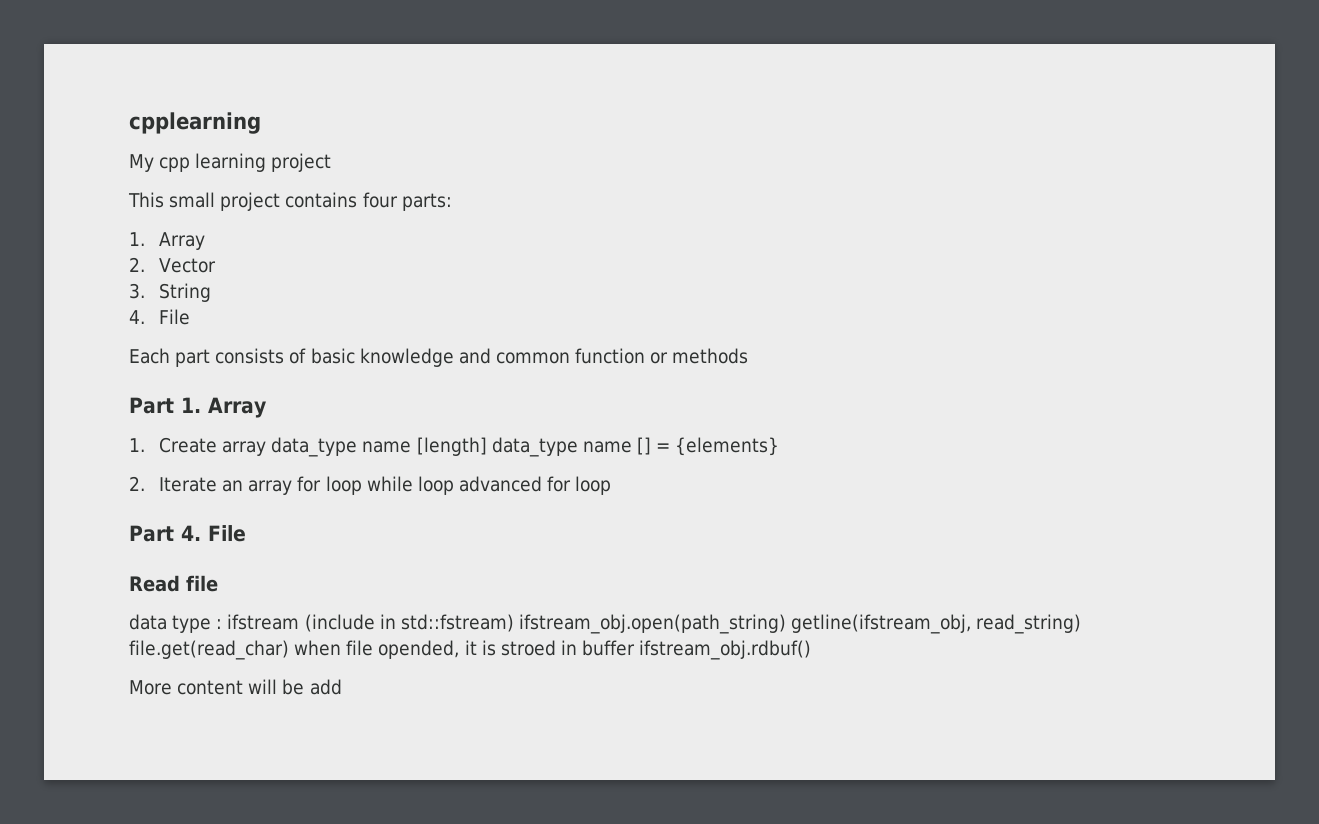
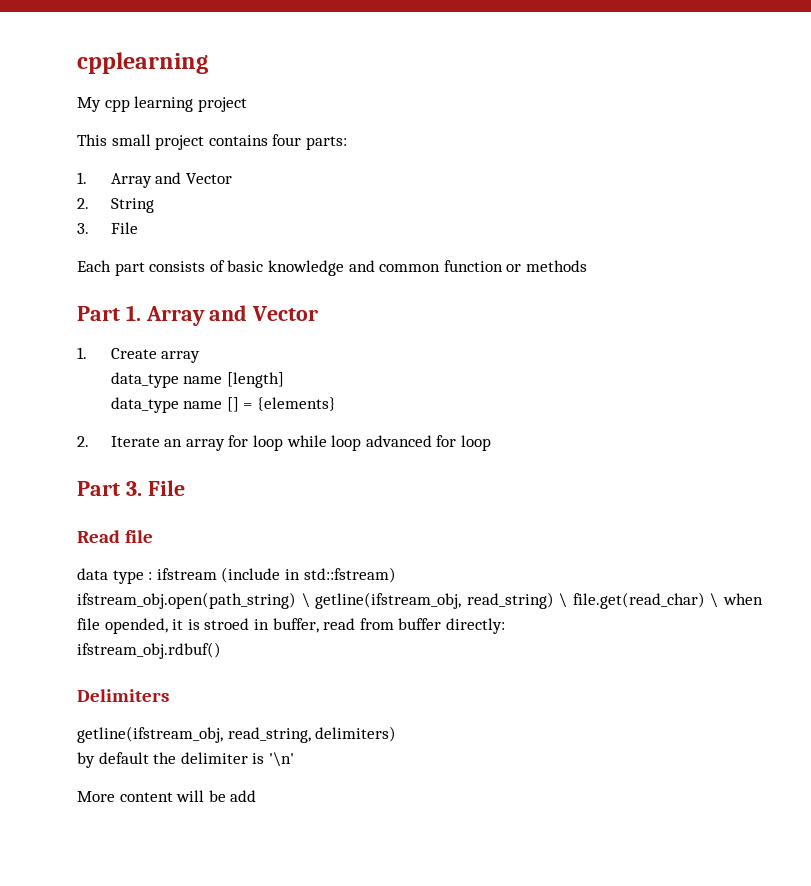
  This small project contains four parts:
- 1. Array
- 2. Vector
- 3. String
- 4. File
+ 1. Array and Vector
+ 2. String
+ 3. File
- Part 1. Array
+ Part 1. Array and Vector
- 1. Create array data_type name [length] data_type name [] = {elements}
+ 1. Create array
+ data_type name [length]
+ data_type name [] = {elements}
- Part 4. File
+ Part 3. File
- data type : ifstream (include in std::fstream) ifstream_obj.open(path_string) getline(ifstream_obj, read_string) file.get(read_char) when file opended, it is stroed in buffer ifstream_obj.rdbuf()
+ data type : ifstream (include in std::fstream)
+ ifstream_obj.open(path_string) \ getline(ifstream_obj, read_string) \ file.get(read_char) \ when file opended, it is stroed in buffer, read from buffer directly:
+ ifstream_obj.rdbuf()
+ Delimiters
+ getline(ifstream_obj, read_string, delimiters)
+ by default the delimiter is '\n'

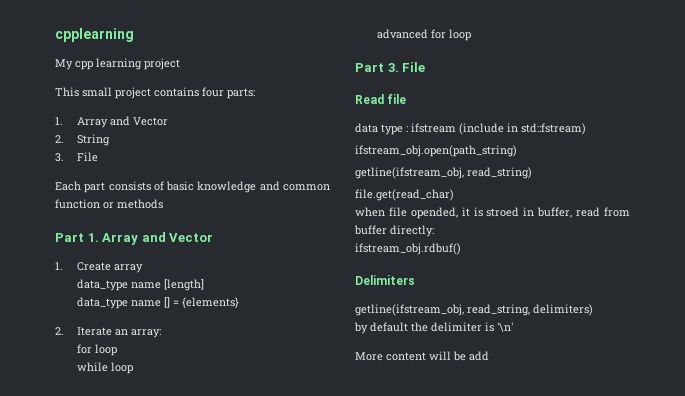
- 2. Iterate an array for loop while loop advanced for loop
+ 2. Iterate an array:
+ for loop
+ while loop
+ advanced for loop
- ifstream_obj.open(path_string) \ getline(ifstream_obj, read_string) \ file.get(read_char) \ when file opended, it is stroed in buffer, read from buffer directly:
+ ifstream_obj.open(path_string)
+ getline(ifstream_obj, read_string)
+ file.get(read_char)
+ when file opended, it is stroed in buffer, read from buffer directly:

